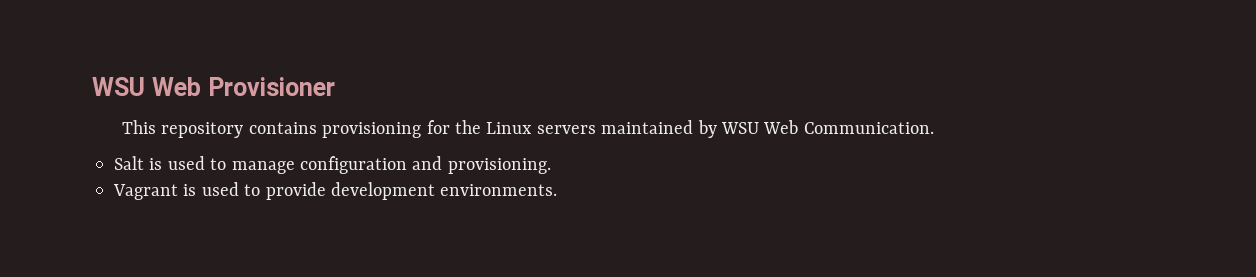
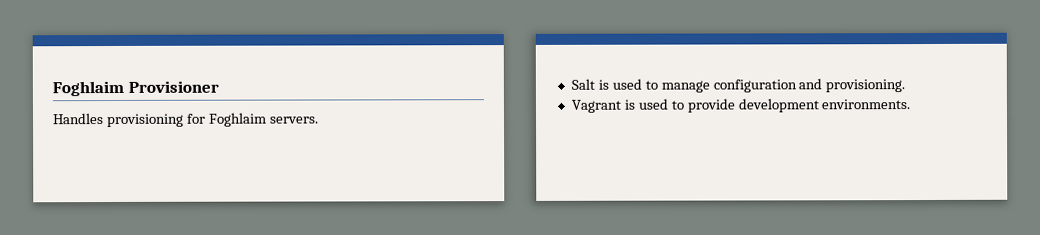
- WSU Web Provisioner
+ Foghlaim Provisioner
- This repository contains provisioning for the Linux servers maintained by WSU Web Communication.
+ Handles provisioning for Foghlaim servers.

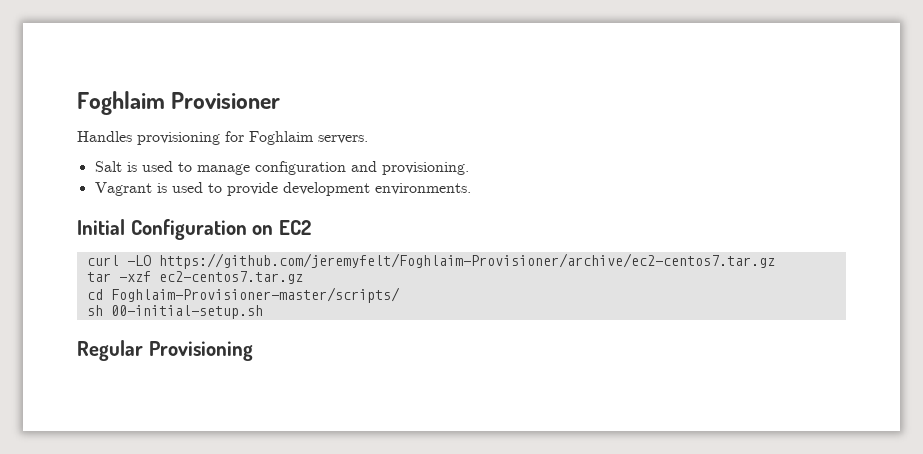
+ Initial Configuration on EC2
+ curl -LO https://github.com/jeremyfelt/Foghlaim-Provisioner/archive/ec2-centos7.tar.gz
+ tar -xzf ec2-centos7.tar.gz
+ cd Foghlaim-Provisioner-master/scripts/
+ sh 00-initial-setup.sh
+ Regular Provisioning

